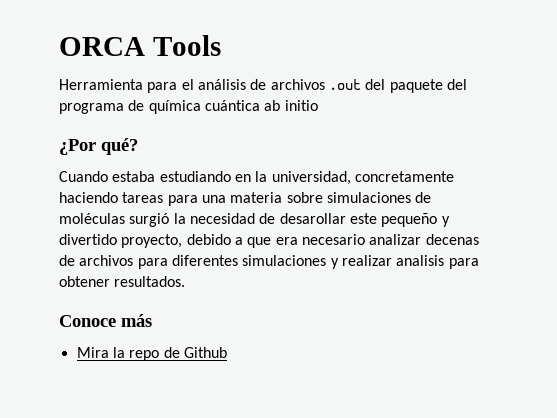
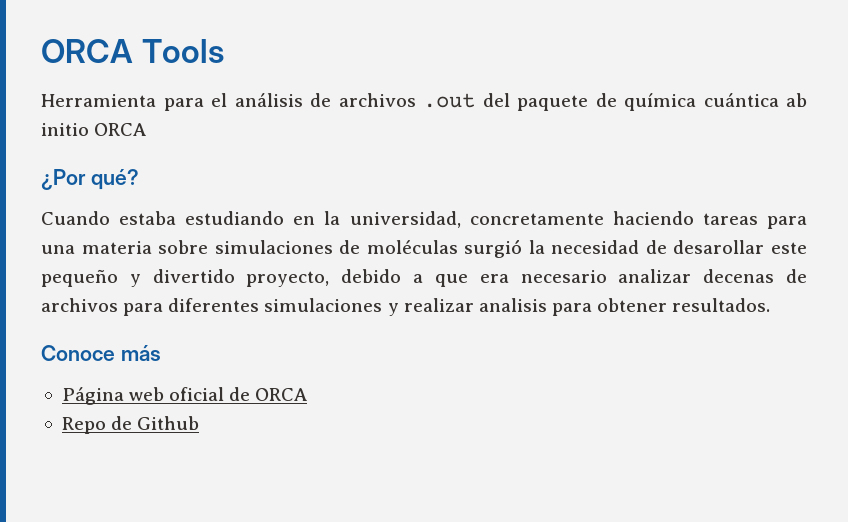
- Herramienta para el análisis de archivos .out del paquete del programa de química cuántica ab initio
+ Herramienta para el análisis de archivos .out del paquete de química cuántica ab initio ORCA
- Mira la repo de Github
+ Página web oficial de ORCA
+ Repo de Github

